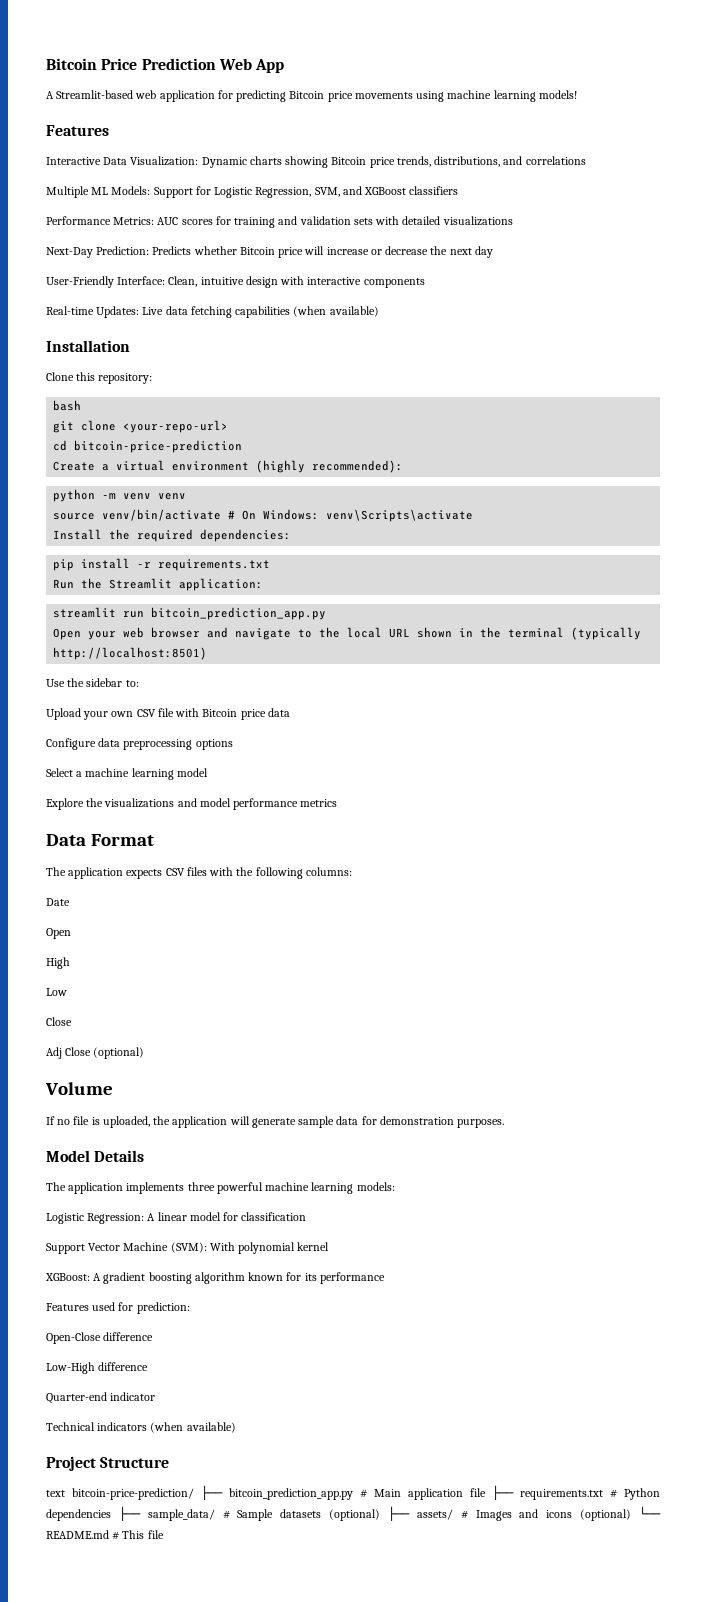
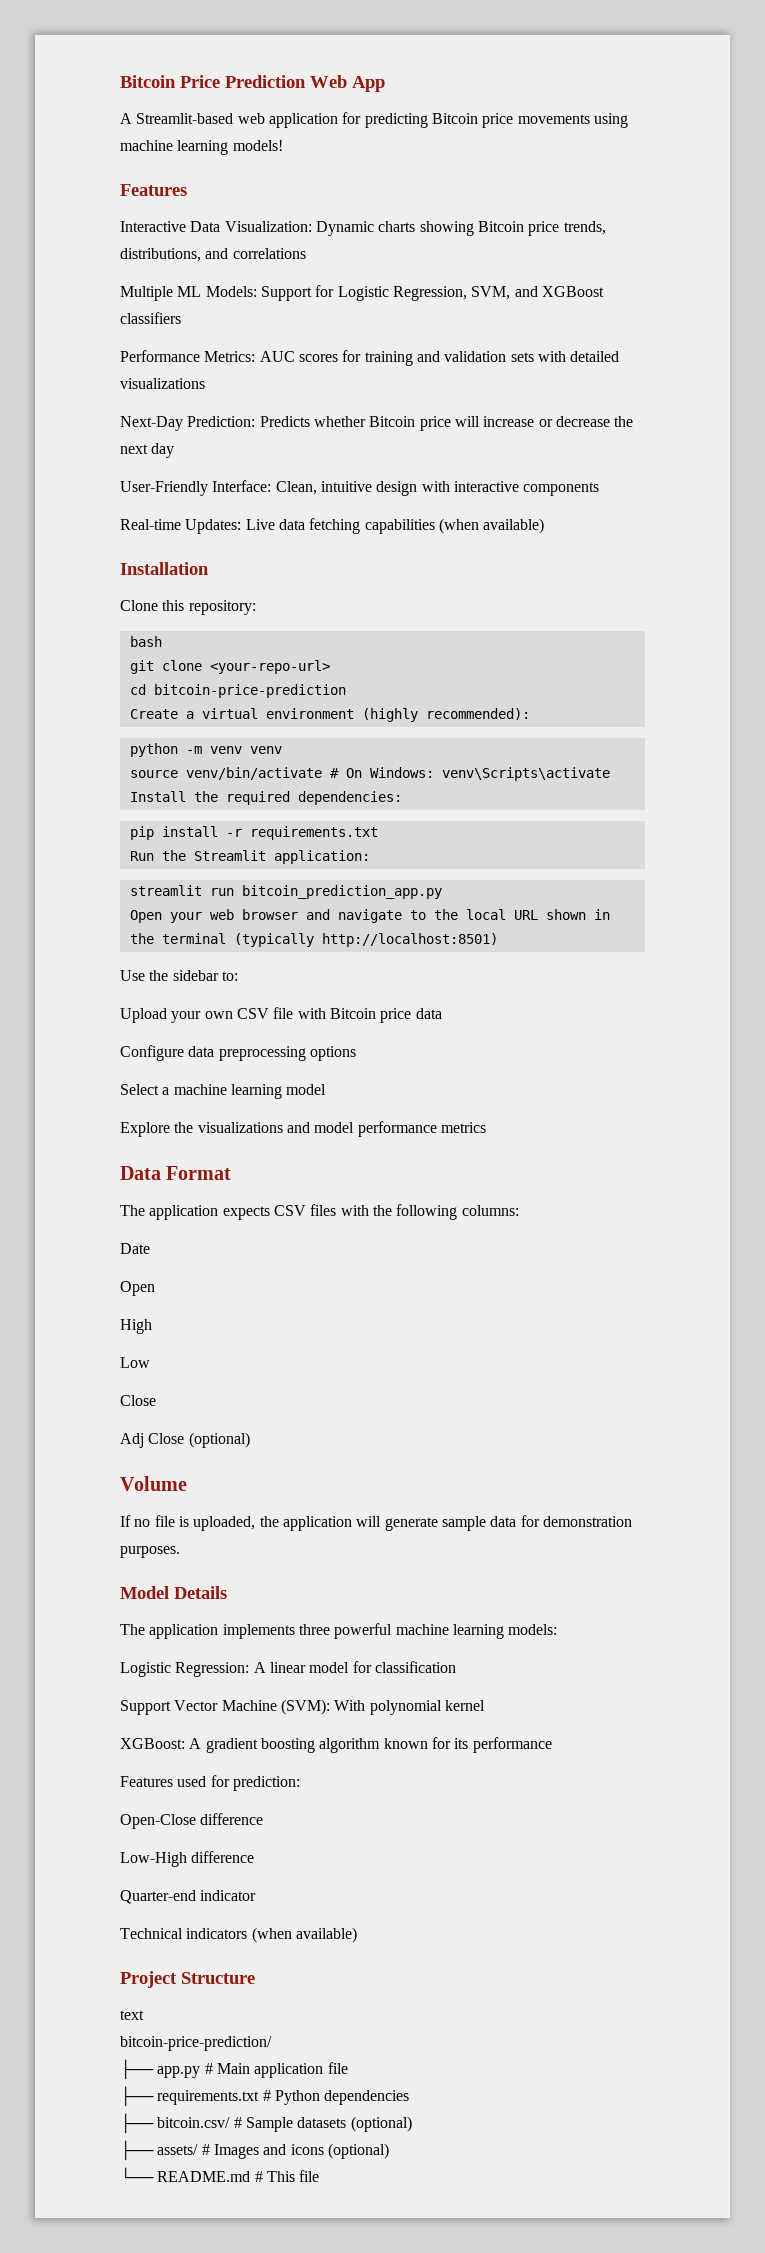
- text bitcoin-price-prediction/ ├── bitcoin_prediction_app.py # Main application file ├── requirements.txt # Python dependencies ├── sample_data/ # Sample datasets (optional) ├── assets/ # Images and icons (optional) └── README.md # This file
+ text
+ bitcoin-price-prediction/
+ ├── app.py # Main application file
+ ├── requirements.txt # Python dependencies
+ ├── bitcoin.csv/ # Sample datasets (optional)
+ ├── assets/ # Images and icons (optional)
+ └── README.md # This file

